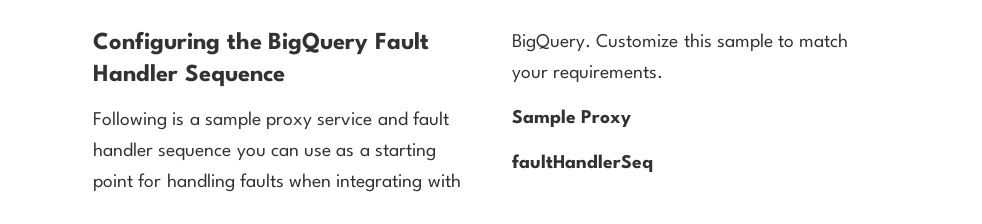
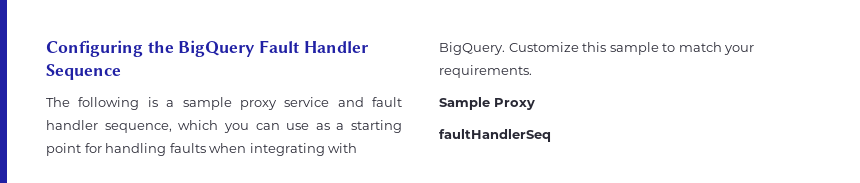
- Following is a sample proxy service and fault handler sequence you can use as a starting point for handling faults when integrating with BigQuery.
+ The following is a sample proxy service and fault handler sequence, which you can use as a starting point for handling faults when integrating with BigQuery.

